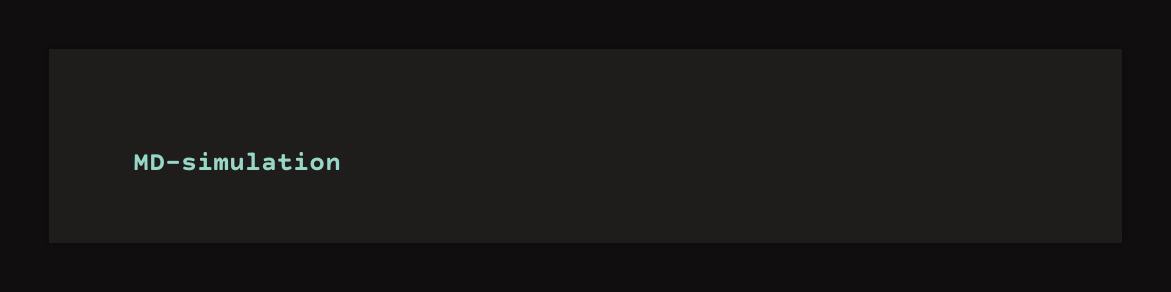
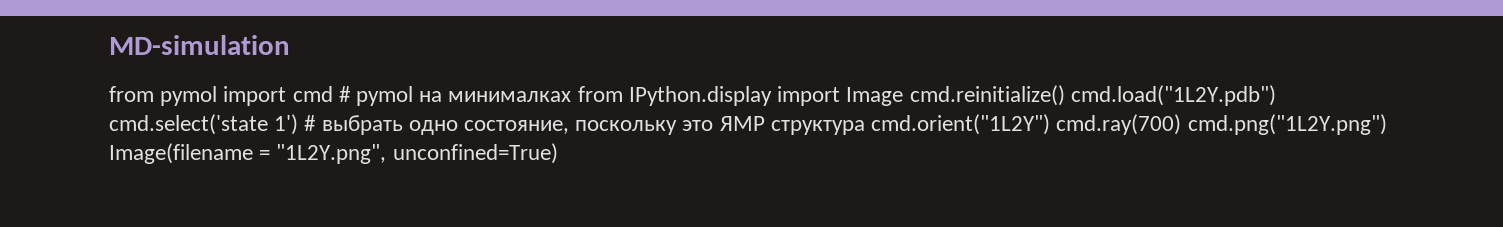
+ from pymol import cmd # pymol на минималках from IPython.display import Image cmd.reinitialize() cmd.load("1L2Y.pdb") cmd.select('state 1') # выбрать одно состояние, поскольку это ЯМР структура cmd.orient("1L2Y") cmd.ray(700) cmd.png("1L2Y.png") Image(filename = "1L2Y.png", unconfined=True)

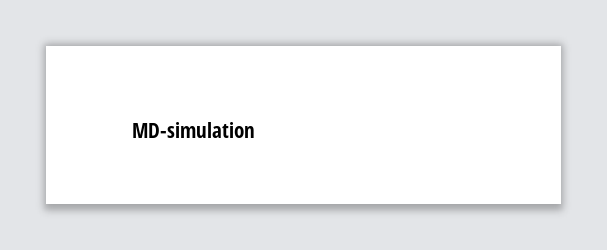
- from pymol import cmd # pymol на минималках from IPython.display import Image cmd.reinitialize() cmd.load("1L2Y.pdb") cmd.select('state 1') # выбрать одно состояние, поскольку это ЯМР структура cmd.orient("1L2Y") cmd.ray(700) cmd.png("1L2Y.png") Image(filename = "1L2Y.png", unconfined=True)

